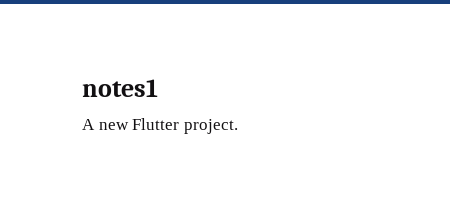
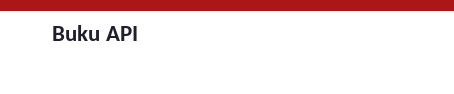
- notes1
- A new Flutter project.
+ Buku API

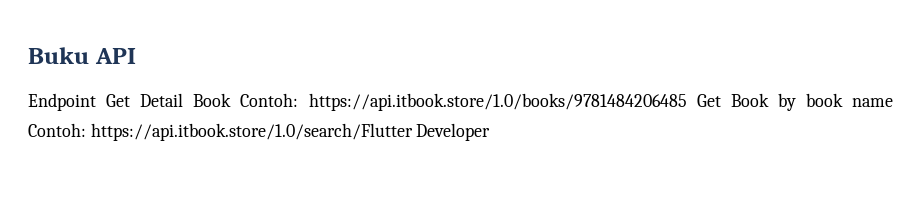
+ Endpoint Get Detail Book Contoh: https://api.itbook.store/1.0/books/9781484206485 Get Book by book name Contoh: https://api.itbook.store/1.0/search/Flutter Developer

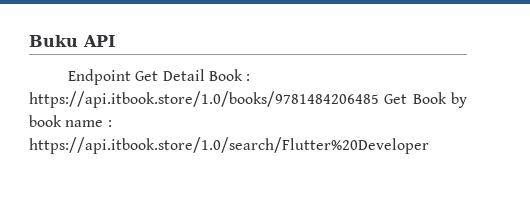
- Endpoint Get Detail Book Contoh: https://api.itbook.store/1.0/books/9781484206485 Get Book by book name Contoh: https://api.itbook.store/1.0/search/Flutter Developer
+ Endpoint Get Detail Book : https://api.itbook.store/1.0/books/9781484206485 Get Book by book name : https://api.itbook.store/1.0/search/Flutter%20Developer

